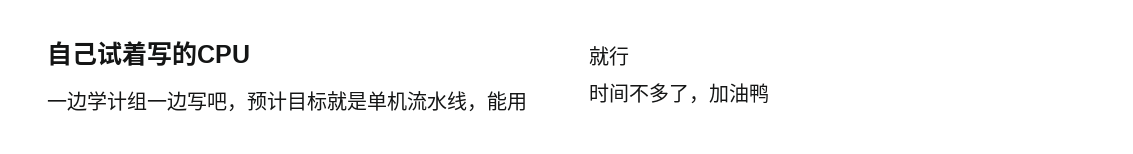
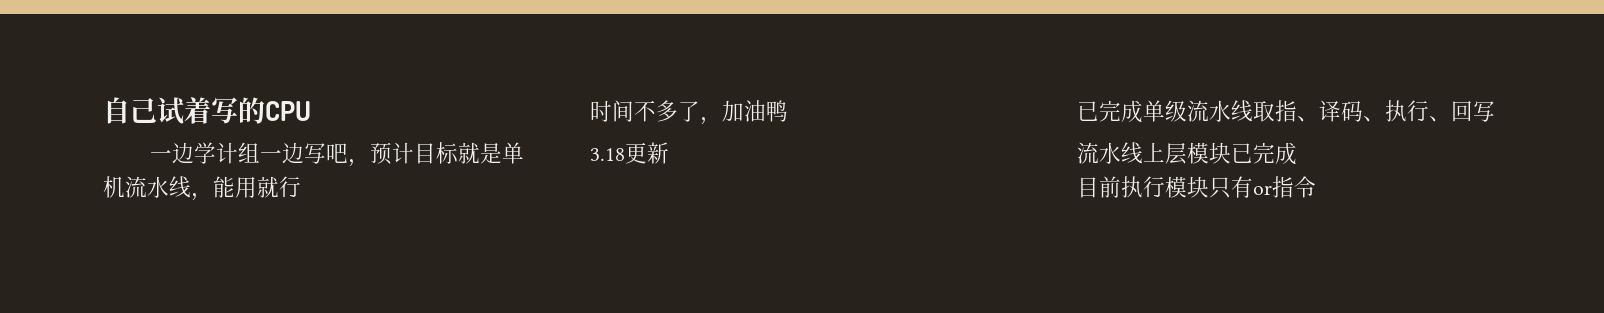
+ 3.18更新
+ 已完成单级流水线取指、译码、执行、回写
+ 流水线上层模块已完成
+ 目前执行模块只有or指令

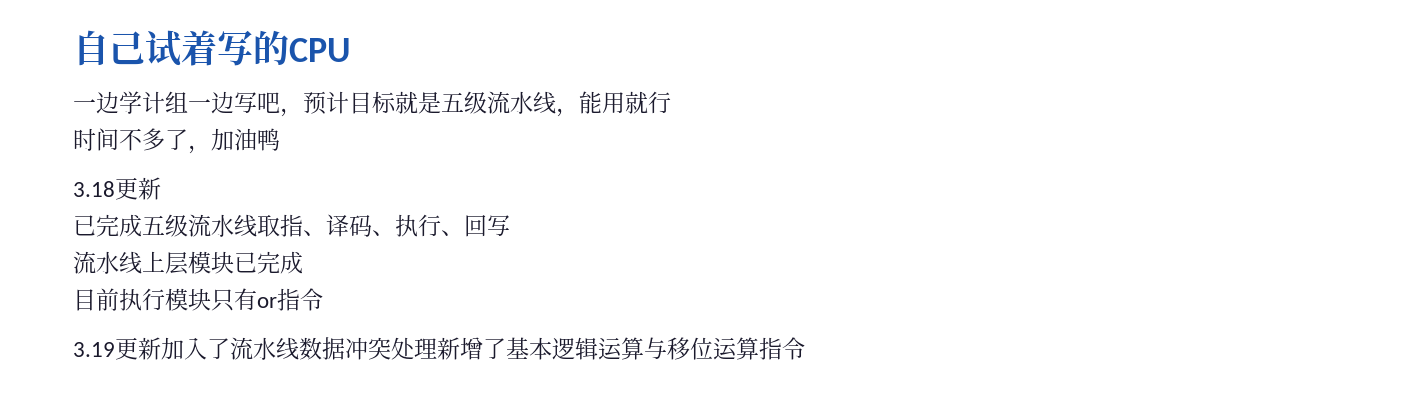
- 一边学计组一边写吧，预计目标就是单机流水线，能用就行
+ 一边学计组一边写吧，预计目标就是五级流水线，能用就行
- 已完成单级流水线取指、译码、执行、回写
+ 已完成五级流水线取指、译码、执行、回写
+ 3.19更新加入了流水线数据冲突处理新增了基本逻辑运算与移位运算指令

